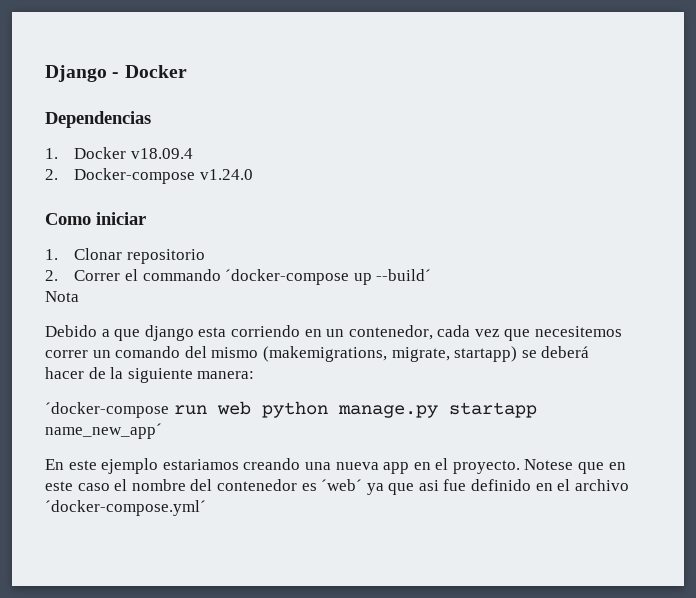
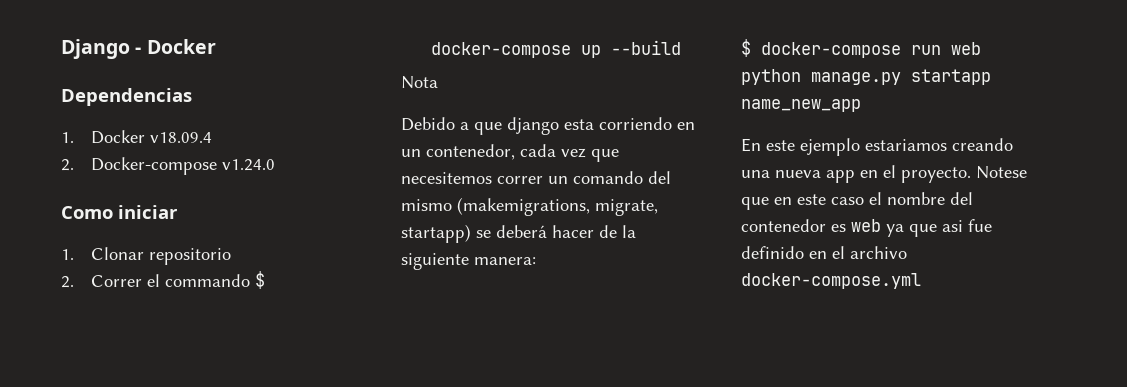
- 2. Correr el commando ´docker-compose up --build´
+ 2. Correr el commando $ docker-compose up --build
- ´docker-compose run web python manage.py startapp name_new_app´
+ $ docker-compose run web python manage.py startapp name_new_app
- Notese que en este caso el nombre del contenedor es ´web´ ya que asi fue definido en el archivo ´docker-compose.yml´
+ Notese que en este caso el nombre del contenedor es web ya que asi fue definido en el archivo docker-compose.yml

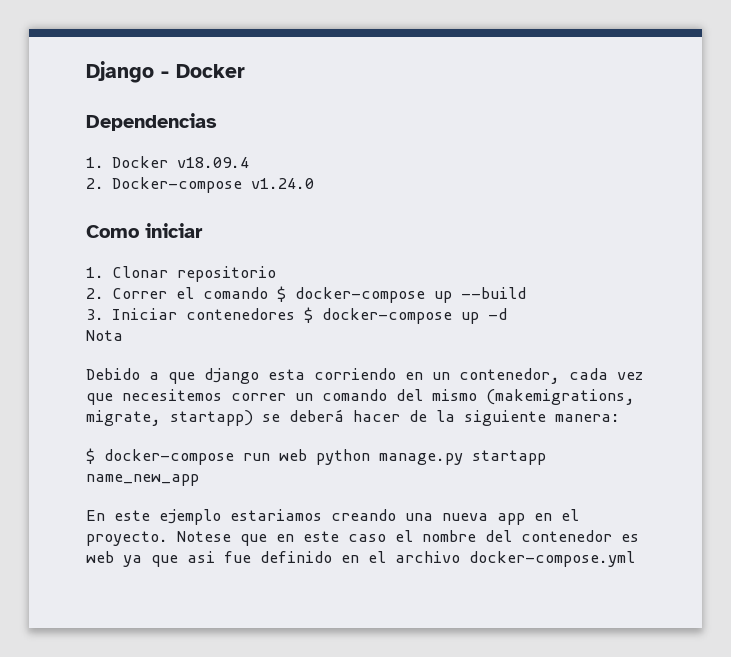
- 2. Correr el commando $ docker-compose up --build
+ 2. Correr el comando $ docker-compose up --build
+ 3. Iniciar contenedores $ docker-compose up -d

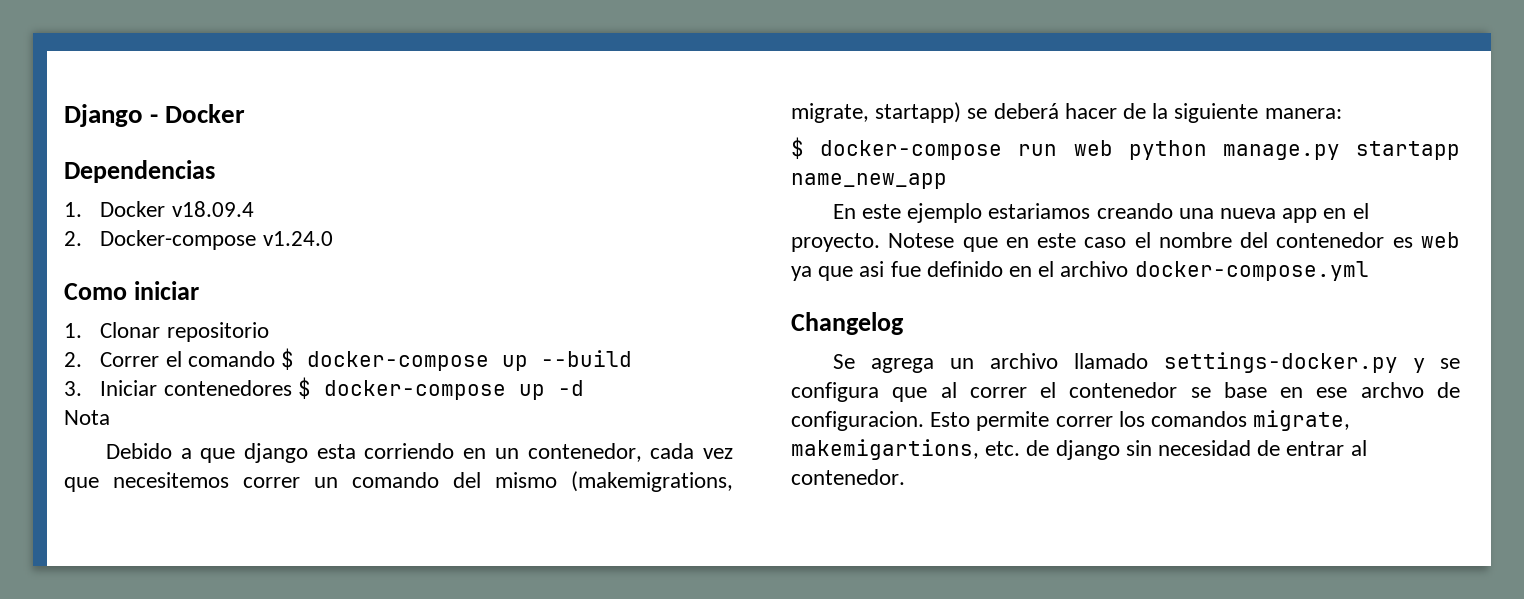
+ Changelog
+ Se agrega un archivo llamado settings-docker.py y se configura que al correr el contenedor se base en ese archvo de configuracion. Esto permite correr los comandos migrate, makemigartions, etc. de django sin necesidad de entrar al contenedor.

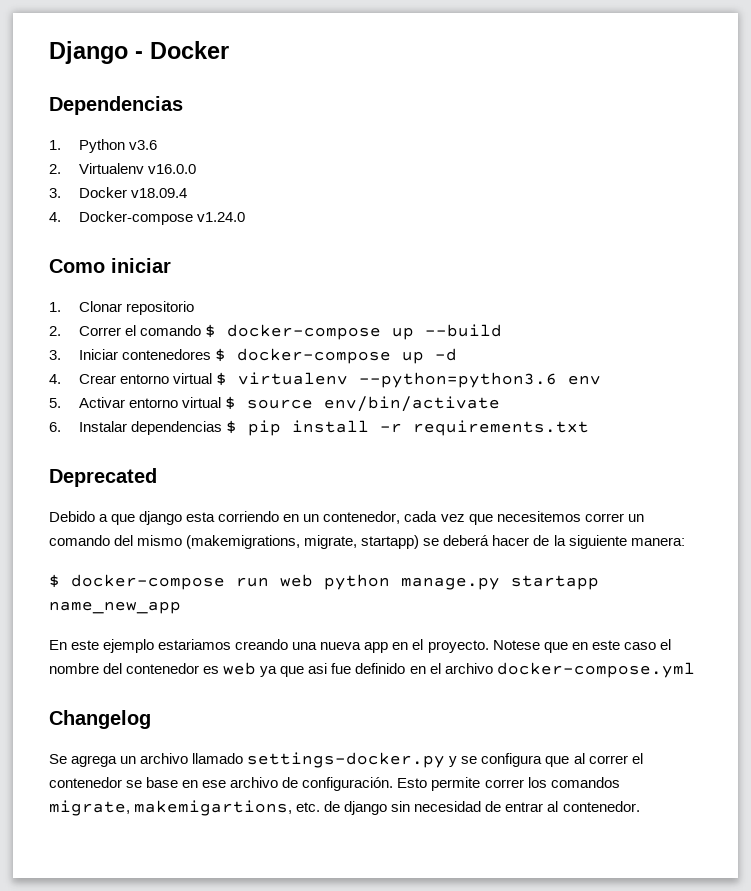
- 1. Docker v18.09.4
+ 1. Python v3.6
+ 2. Virtualenv v16.0.0
+ 3. Docker v18.09.4
- 2. Docker-compose v1.24.0
+ 4. Docker-compose v1.24.0
- Nota
+ 4. Crear entorno virtual $ virtualenv --python=python3.6 env
+ 5. Activar entorno virtual $ source env/bin/activate
+ 6. Instalar dependencias $ pip install -r requirements.txt
+ Deprecated
- Se agrega un archivo llamado settings-docker.py y se configura que al correr el contenedor se base en ese archvo de configuracion.
+ Se agrega un archivo llamado settings-docker.py y se configura que al correr el contenedor se base en ese archivo de configuración.

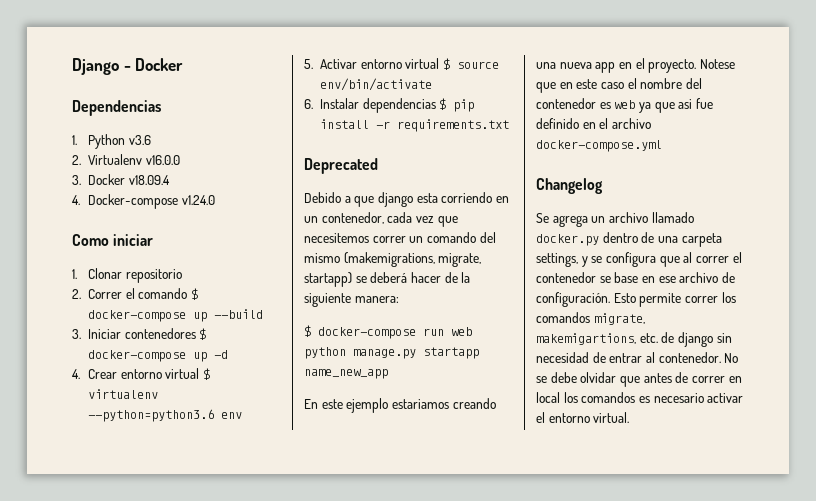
- Se agrega un archivo llamado settings-docker.py y se configura que al correr el contenedor se base en ese archivo de configuración.
+ Se agrega un archivo llamado docker.py dentro de una carpeta settings, y se configura que al correr el contenedor se base en ese archivo de configuración.
+ No se debe olvidar que antes de correr en local los comandos es necesario activar el entorno virtual.

